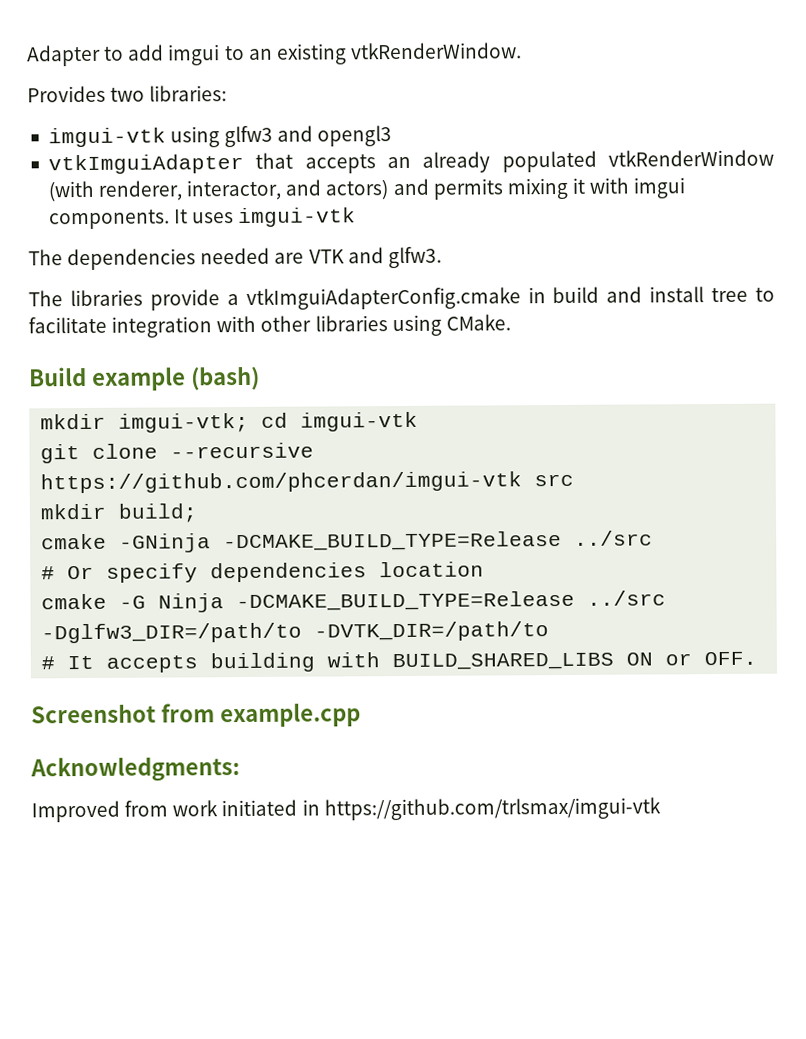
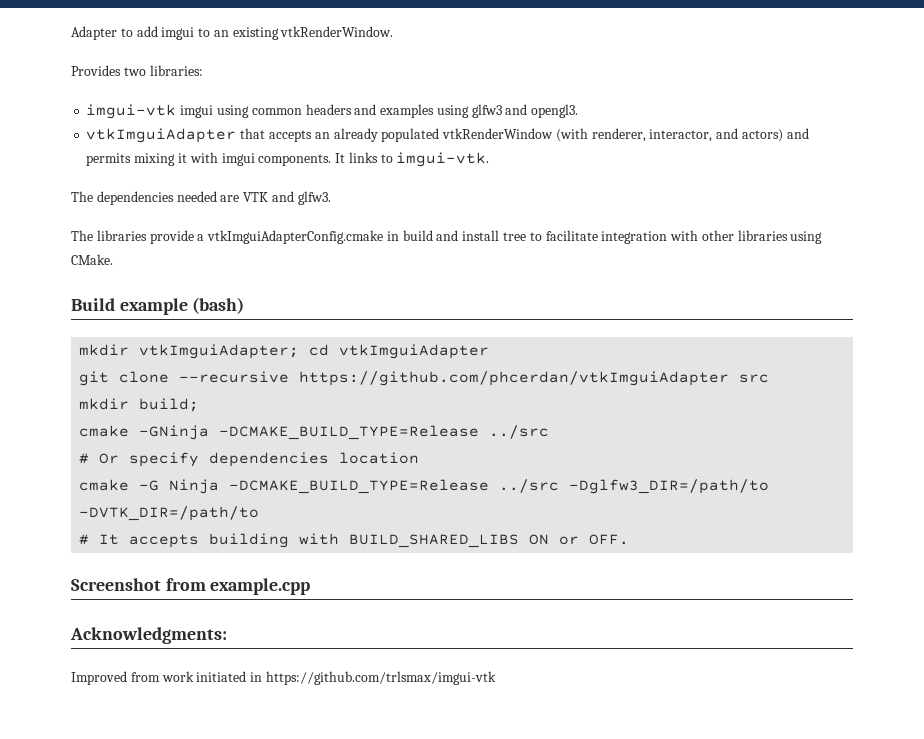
- imgui-vtk using glfw3 and opengl3
+ imgui-vtk imgui using common headers and examples using glfw3 and opengl3.
- It uses imgui-vtk
+ It links to imgui-vtk.
- mkdir imgui-vtk; cd imgui-vtk
+ mkdir vtkImguiAdapter; cd vtkImguiAdapter
- git clone --recursive https://github.com/phcerdan/imgui-vtk src
+ git clone --recursive https://github.com/phcerdan/vtkImguiAdapter src

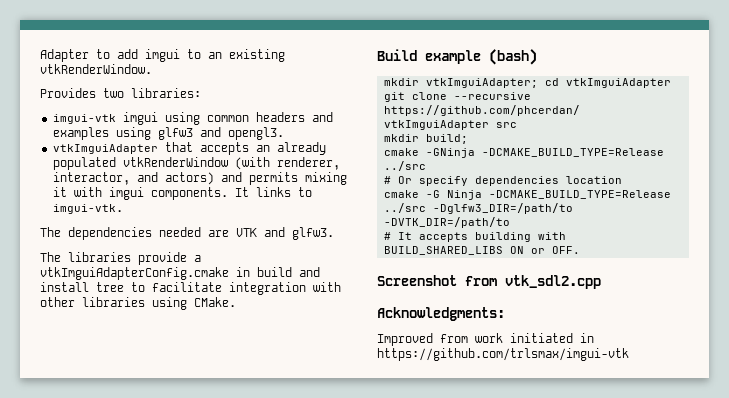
- Screenshot from example.cpp
+ Screenshot from vtk_sdl2.cpp

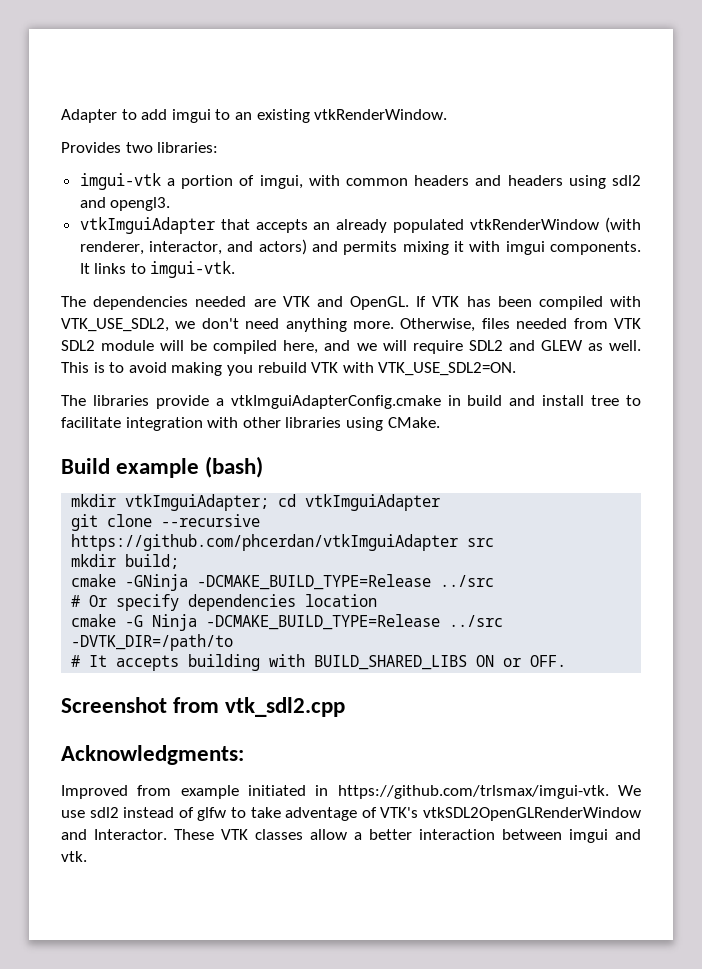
- imgui-vtk imgui using common headers and examples using glfw3 and opengl3.
+ imgui-vtk a portion of imgui, with common headers and headers using sdl2 and opengl3.
- The dependencies needed are VTK and glfw3.
+ The dependencies needed are VTK and OpenGL. If VTK has been compiled with VTK_USE_SDL2, we don't need anything more. Otherwise, files needed from VTK SDL2 module will be compiled here, and we will require SDL2 and GLEW as well. This is to avoid making you rebuild VTK with VTK_USE_SDL2=ON.
- cmake -G Ninja -DCMAKE_BUILD_TYPE=Release ../src -Dglfw3_DIR=/path/to -DVTK_DIR=/path/to
+ cmake -G Ninja -DCMAKE_BUILD_TYPE=Release ../src -DVTK_DIR=/path/to
- Improved from work initiated in https://github.com/trlsmax/imgui-vtk
+ Improved from example initiated in https://github.com/trlsmax/imgui-vtk. We use sdl2 instead of glfw to take adventage of VTK's vtkSDL2OpenGLRenderWindow and Interactor. These VTK classes allow a better interaction between imgui and vtk.

